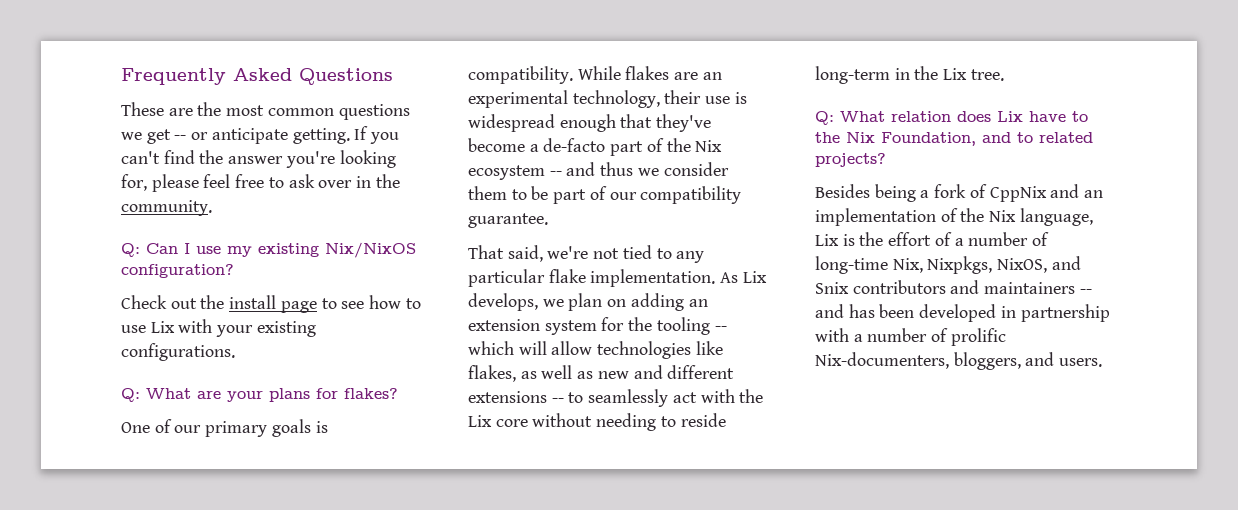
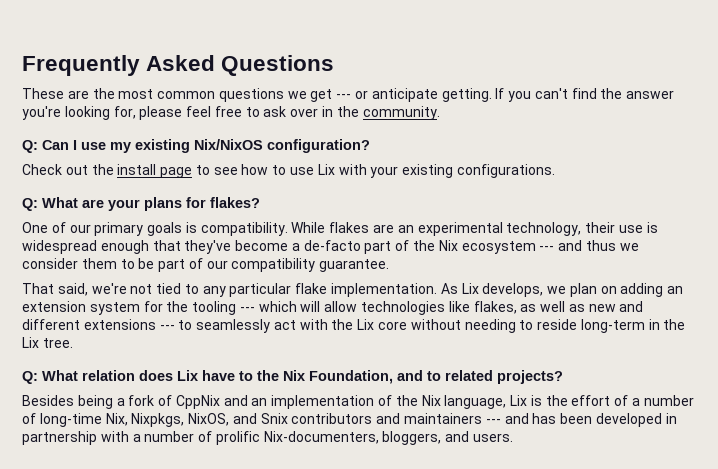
- These are the most common questions we get -- or anticipate getting.
+ These are the most common questions we get --- or anticipate getting.
- While flakes are an experimental technology, their use is widespread enough that they've become a de-facto part of the Nix ecosystem -- and thus we consider them to be part of our compatibility guarantee.
+ While flakes are an experimental technology, their use is widespread enough that they've become a de-facto part of the Nix ecosystem --- and thus we consider them to be part of our compatibility guarantee.
- As Lix develops, we plan on adding an extension system for the tooling -- which will allow technologies like flakes, as well as new and different extensions -- to seamlessly act with the Lix core without needing to reside long-term in the Lix tree.
+ As Lix develops, we plan on adding an extension system for the tooling --- which will allow technologies like flakes, as well as new and different extensions --- to seamlessly act with the Lix core without needing to reside long-term in the Lix tree.
- Besides being a fork of CppNix and an implementation of the Nix language, Lix is the effort of a number of long-time Nix, Nixpkgs, NixOS, and Snix contributors and maintainers -- and has been developed in partnership with a number of prolific Nix-documenters, bloggers, and users.
+ Besides being a fork of CppNix and an implementation of the Nix language, Lix is the effort of a number of long-time Nix, Nixpkgs, NixOS, and Snix contributors and maintainers --- and has been developed in partnership with a number of prolific Nix-documenters, bloggers, and users.

